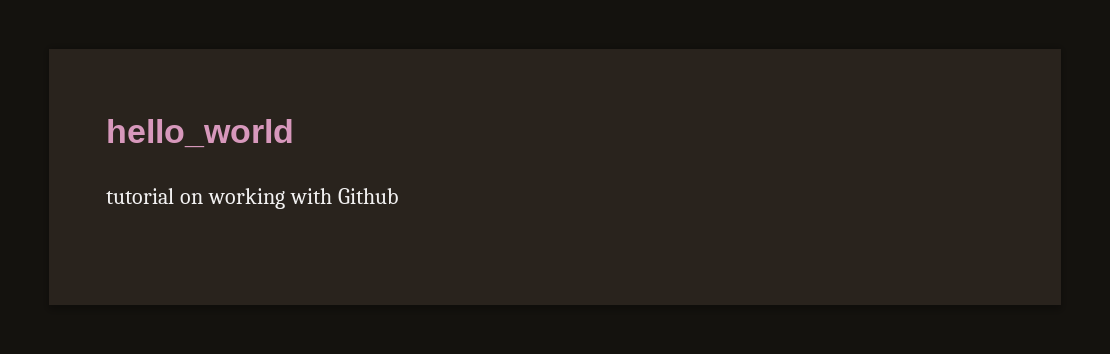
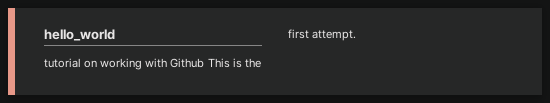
- tutorial on working with Github
+ tutorial on working with Github This is the first attempt.

